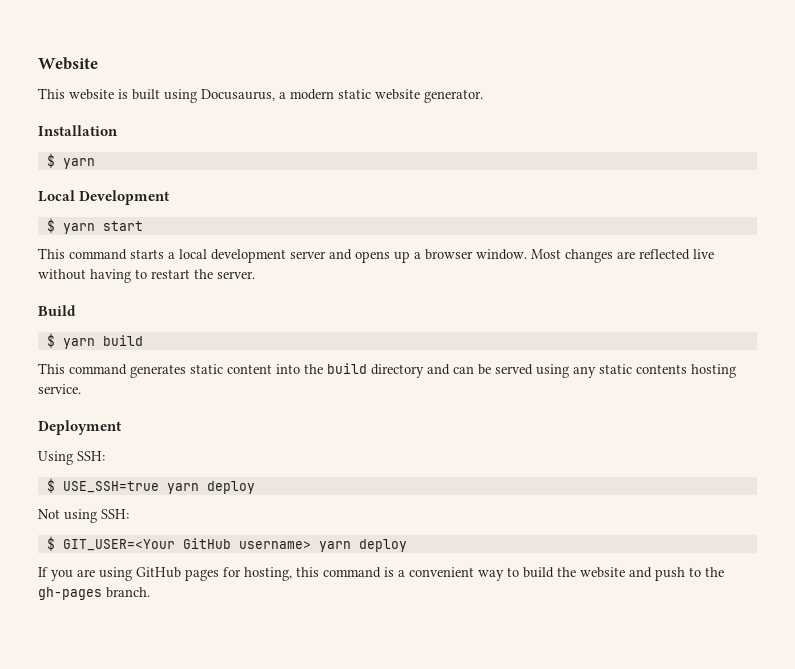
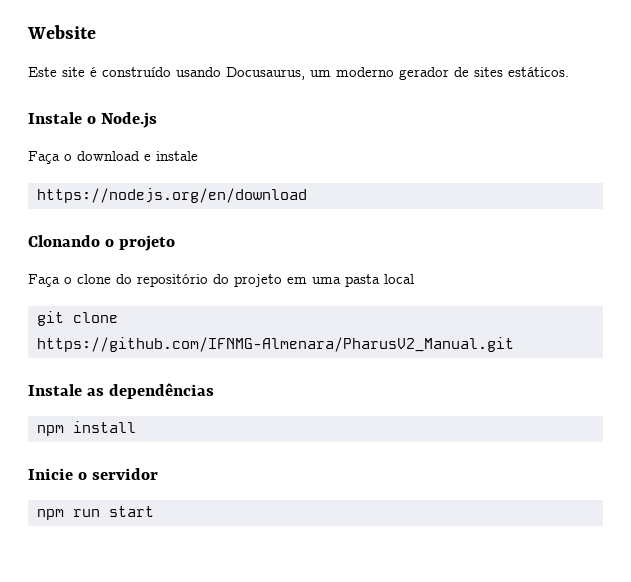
- This website is built using Docusaurus, a modern static website generator.
- Installation
- $ yarn
- Local Development
- $ yarn start
- This command starts a local development server and opens up a browser window. Most changes are reflected live without having to restart the server.
- Build
- $ yarn build
- This command generates static content into the build directory and can be served using any static contents hosting service.
- Deployment
- Using SSH:
- $ USE_SSH=true yarn deploy
- Not using SSH:
- $ GIT_USER=<Your GitHub username> yarn deploy
- If you are using GitHub pages for hosting, this command is a convenient way to build the website and push to the gh-pages branch.
+ Este site é construído usando Docusaurus, um moderno gerador de sites estáticos.
+ Instale o Node.js
+ Faça o download e instale
+ https://nodejs.org/en/download
+ Clonando o projeto
+ Faça o clone do repositório do projeto em uma pasta local
+ git clone https://github.com/IFNMG-Almenara/PharusV2_Manual.git
+ Instale as dependências
+ npm install
+ Inicie o servidor
+ npm run start

